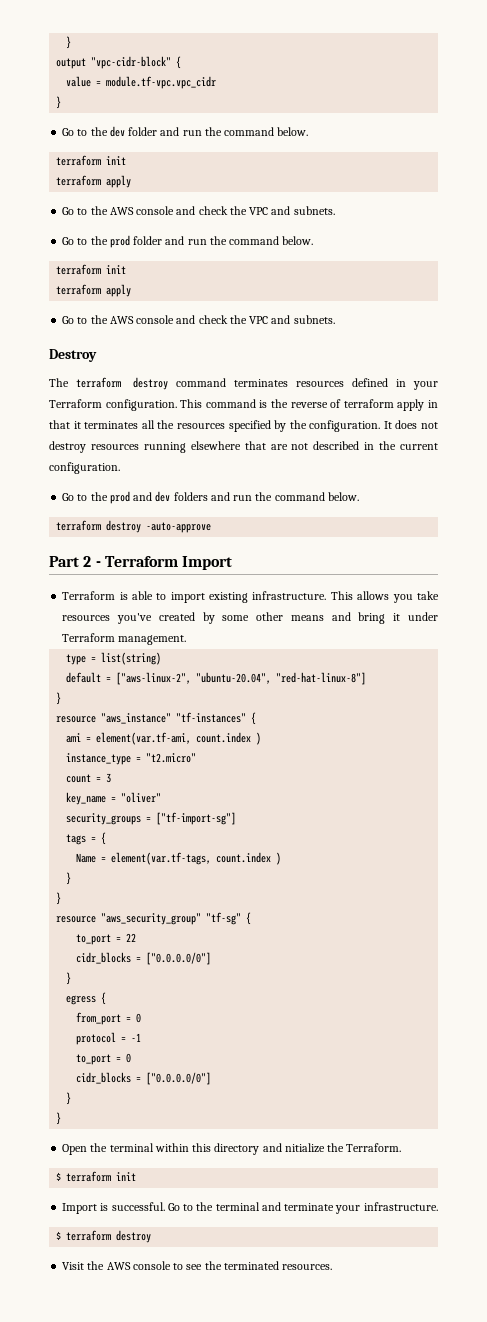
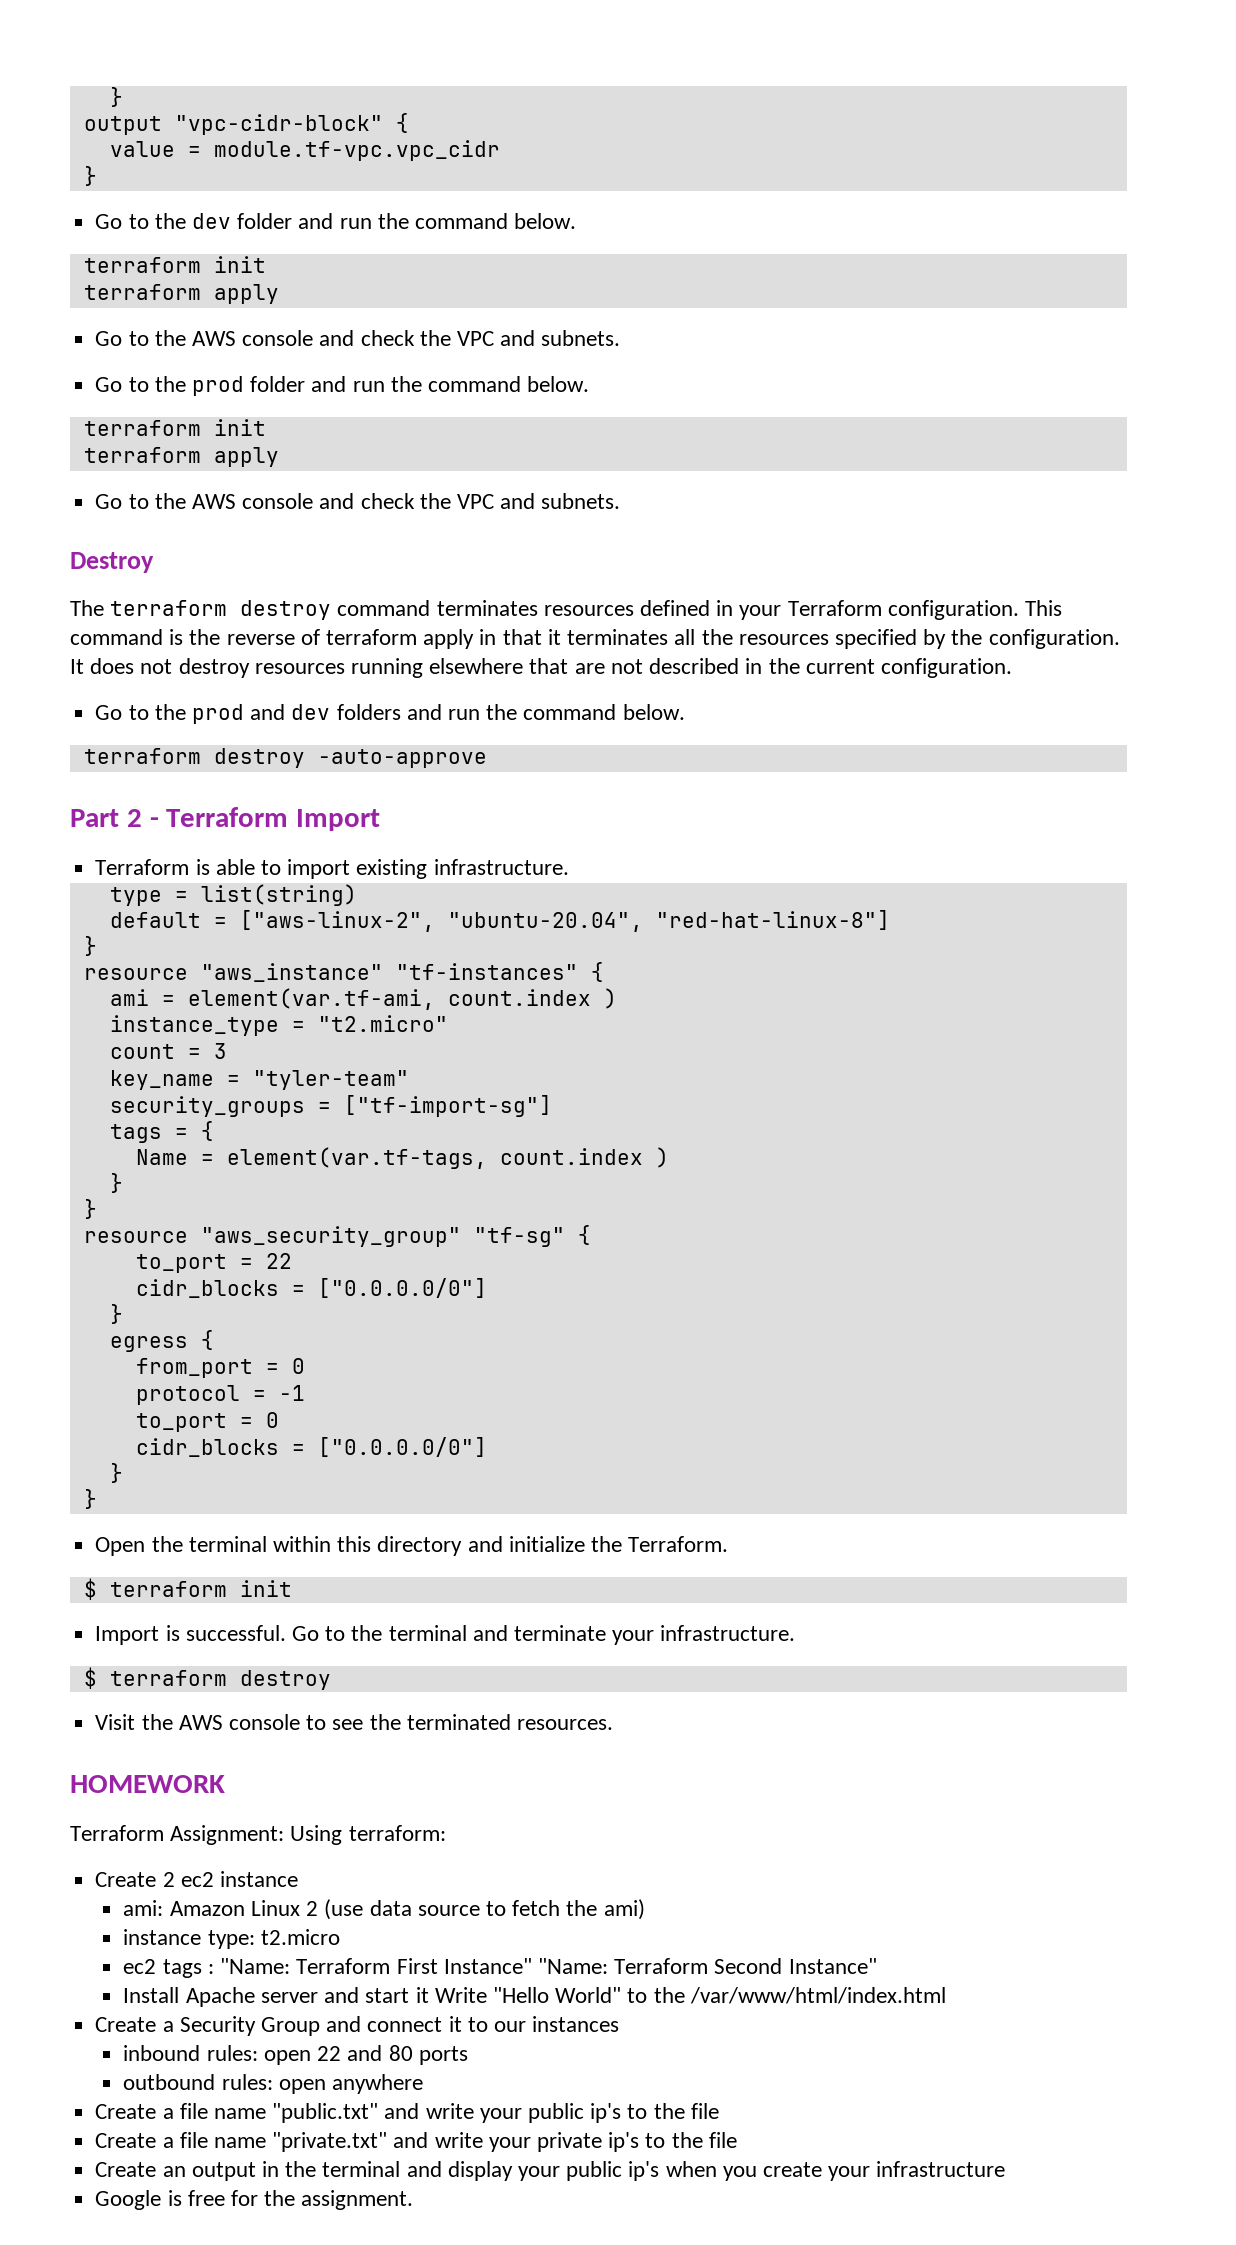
- This allows you take resources you've created by some other means and bring it under Terraform management.
- key_name = "oliver"
+ key_name = "tyler-team"
- Open the terminal within this directory and nitialize the Terraform.
+ Open the terminal within this directory and initialize the Terraform.
+ HOMEWORK
+ Terraform Assignment: Using terraform:
+ Create 2 ec2 instance
+ ami: Amazon Linux 2 (use data source to fetch the ami)
+ instance type: t2.micro
+ ec2 tags : "Name: Terraform First Instance" "Name: Terraform Second Instance"
+ Install Apache server and start it Write "Hello World" to the /var/www/html/index.html
+ Create a Security Group and connect it to our instances
+ inbound rules: open 22 and 80 ports
+ outbound rules: open anywhere
+ Create a file name "public.txt" and write your public ip's to the file
+ Create a file name "private.txt" and write your private ip's to the file
+ Create an output in the terminal and display your public ip's when you create your infrastructure
+ Google is free for the assignment.

